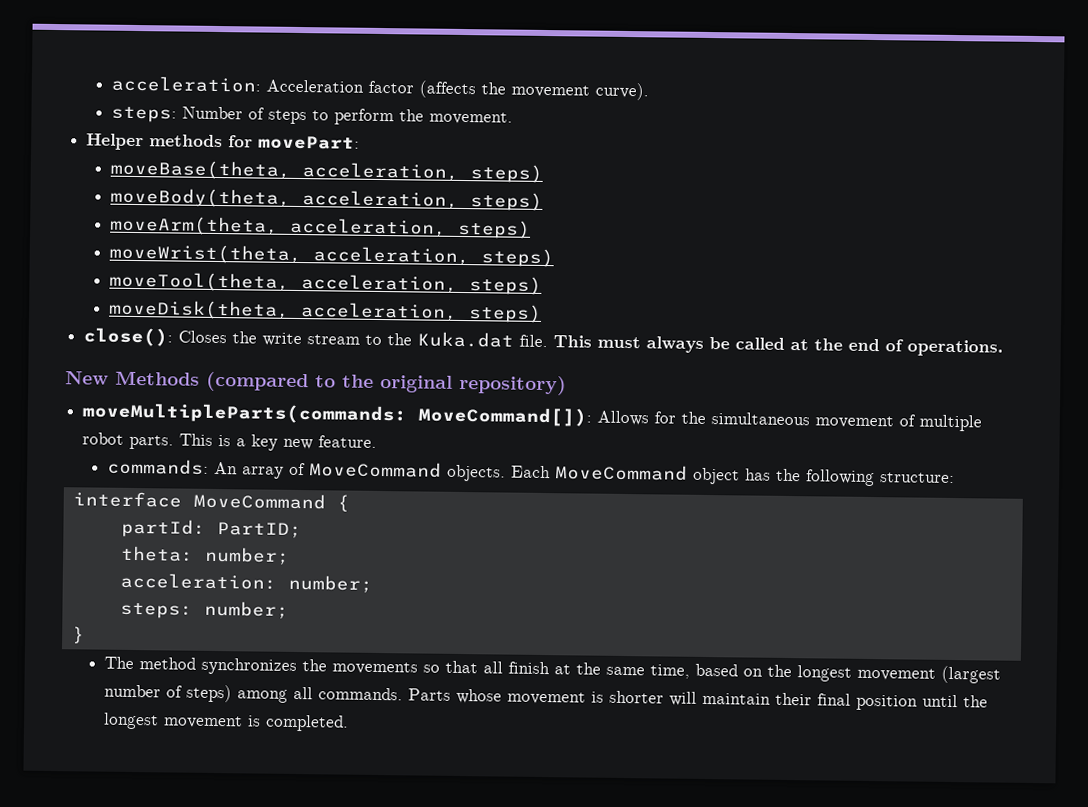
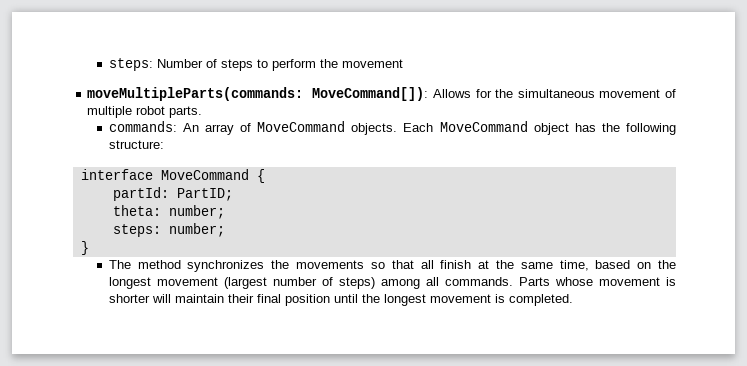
- acceleration: Acceleration factor (affects the movement curve).
- steps: Number of steps to perform the movement.
- Helper methods for movePart:
- moveBase(theta, acceleration, steps)
- moveBody(theta, acceleration, steps)
- moveArm(theta, acceleration, steps)
- moveWrist(theta, acceleration, steps)
- moveTool(theta, acceleration, steps)
- moveDisk(theta, acceleration, steps)
- close(): Closes the write stream to the Kuka.dat file. This must always be called at the end of operations.
- New Methods (compared to the original repository)
+ steps: Number of steps to perform the movement
- This is a key new feature.
- acceleration: number;

